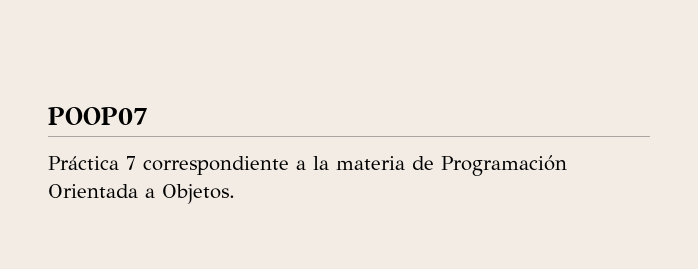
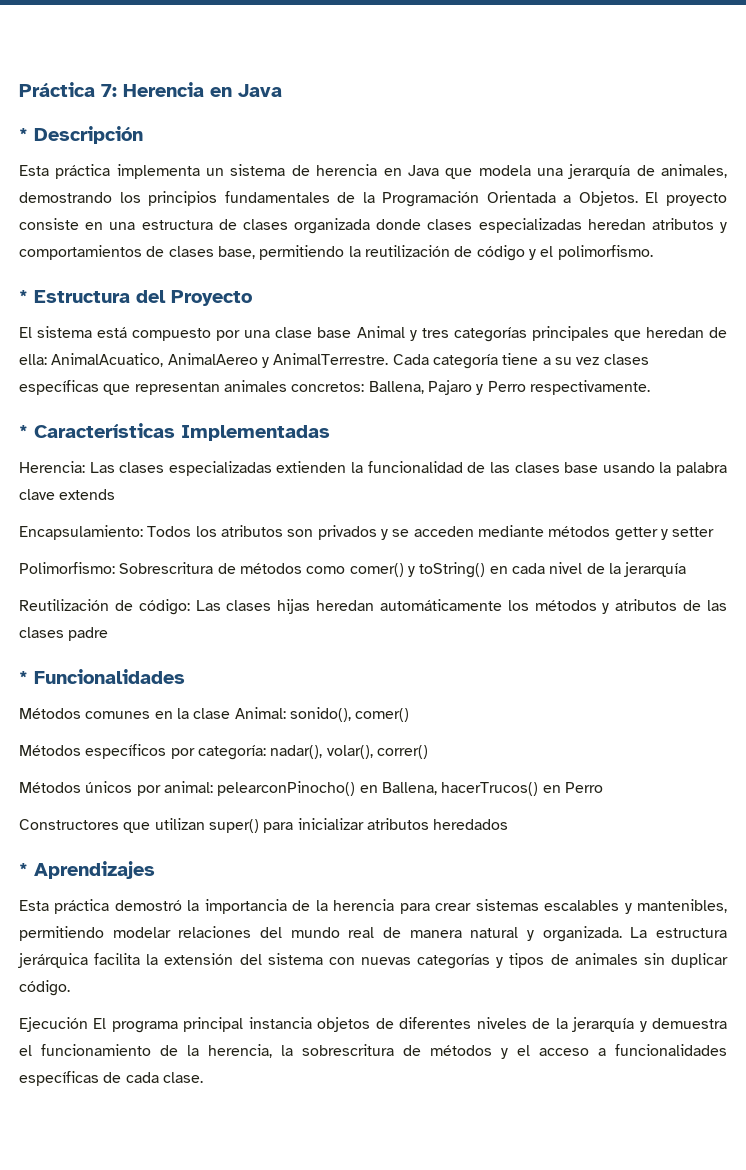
- POOP07
- Práctica 7 correspondiente a la materia de Programación Orientada a Objetos.
+ Práctica 7: Herencia en Java
+ * Descripción
+ Esta práctica implementa un sistema de herencia en Java que modela una jerarquía de animales, demostrando los principios fundamentales de la Programación Orientada a Objetos. El proyecto consiste en una estructura de clases organizada donde clases especializadas heredan atributos y comportamientos de clases base, permitiendo la reutilización de código y el polimorfismo.
+ * Estructura del Proyecto
+ El sistema está compuesto por una clase base Animal y tres categorías principales que heredan de ella: AnimalAcuatico, AnimalAereo y AnimalTerrestre. Cada categoría tiene a su vez clases específicas que representan animales concretos: Ballena, Pajaro y Perro respectivamente.
+ * Características Implementadas
+ Herencia: Las clases especializadas extienden la funcionalidad de las clases base usando la palabra clave extends
+ Encapsulamiento: Todos los atributos son privados y se acceden mediante métodos getter y setter
+ Polimorfismo: Sobrescritura de métodos como comer() y toString() en cada nivel de la jerarquía
+ Reutilización de código: Las clases hijas heredan automáticamente los métodos y atributos de las clases padre
+ * Funcionalidades
+ Métodos comunes en la clase Animal: sonido(), comer()
+ Métodos específicos por categoría: nadar(), volar(), correr()
+ Métodos únicos por animal: pelearconPinocho() en Ballena, hacerTrucos() en Perro
+ Constructores que utilizan super() para inicializar atributos heredados
+ * Aprendizajes
+ Esta práctica demostró la importancia de la herencia para crear sistemas escalables y mantenibles, permitiendo modelar relaciones del mundo real de manera natural y organizada. La estructura jerárquica facilita la extensión del sistema con nuevas categorías y tipos de animales sin duplicar código.
+ Ejecución El programa principal instancia objetos de diferentes niveles de la jerarquía y demuestra el funcionamiento de la herencia, la sobrescritura de métodos y el acceso a funcionalidades específicas de cada clase.

